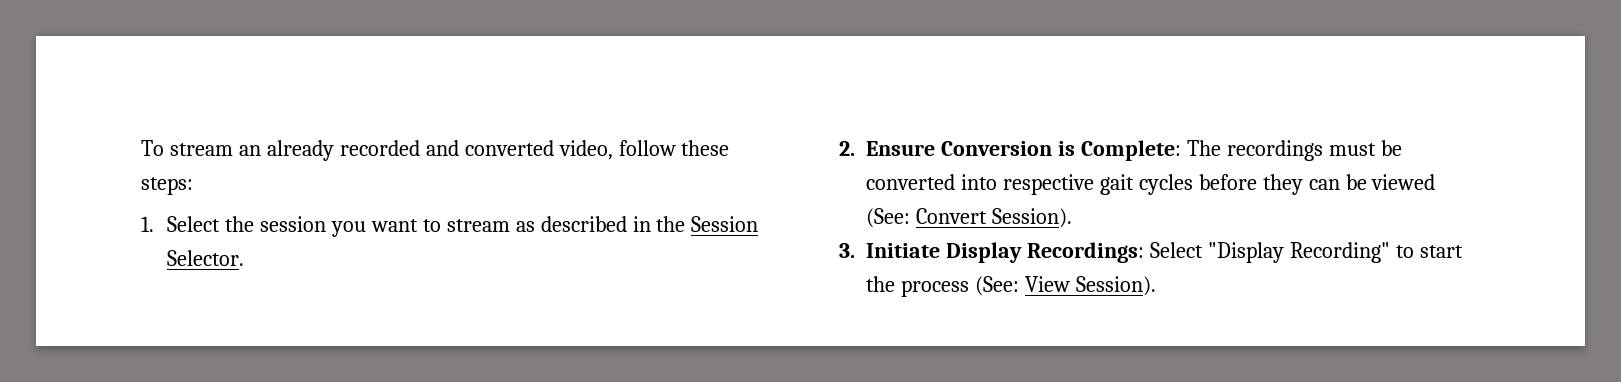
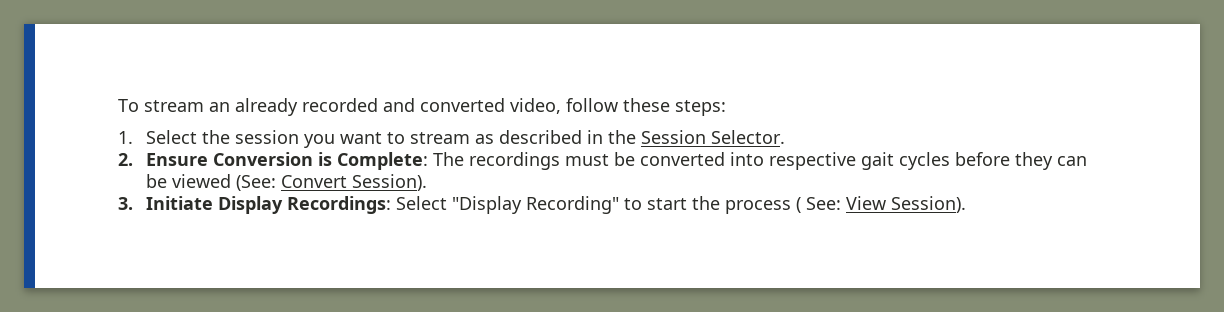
- 3. Initiate Display Recordings: Select "Display Recording" to start the process (See: View Session).
+ 3. Initiate Display Recordings: Select "Display Recording" to start the process ( See: View Session).

